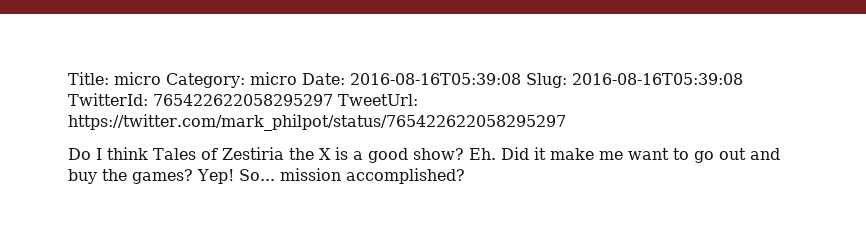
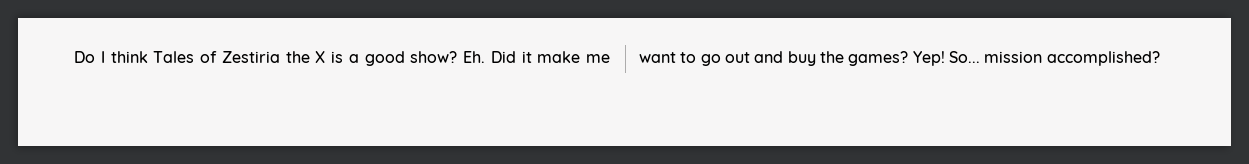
- Title: micro Category: micro Date: 2016-08-16T05:39:08 Slug: 2016-08-16T05:39:08 TwitterId: 765422622058295297 TweetUrl: https://twitter.com/mark_philpot/status/765422622058295297

